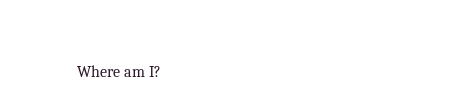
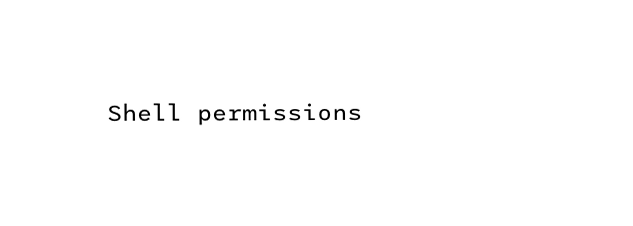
- Where am I?
+ Shell permissions

